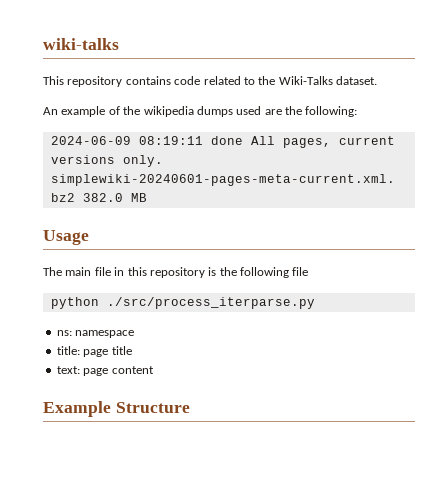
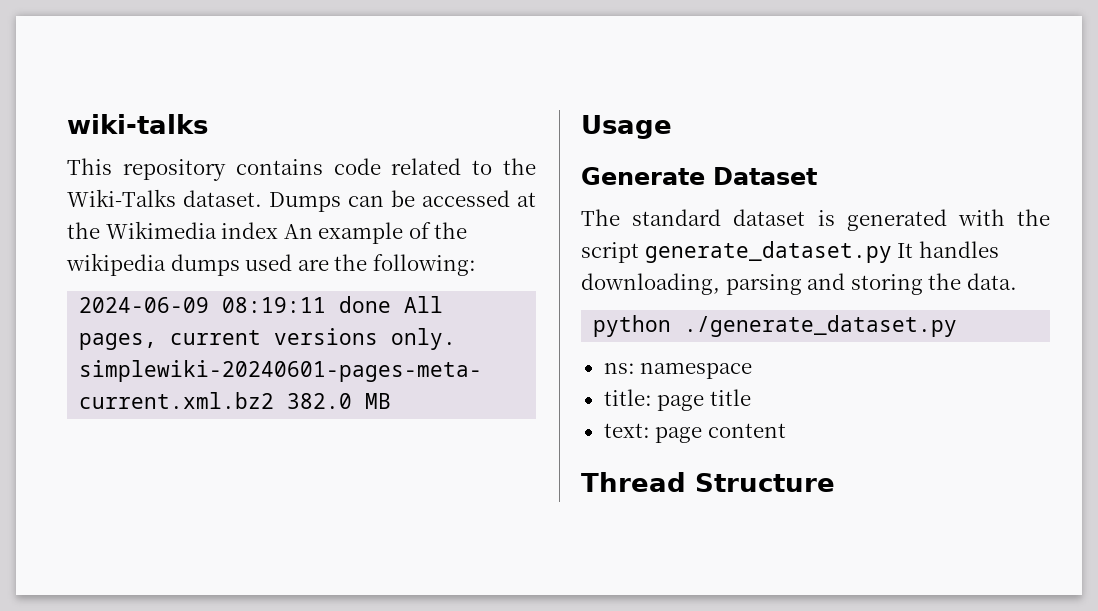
- This repository contains code related to the Wiki-Talks dataset.
- An example of the wikipedia dumps used are the following:
+ This repository contains code related to the Wiki-Talks dataset. Dumps can be accessed at the Wikimedia index An example of the wikipedia dumps used are the following:
+ Generate Dataset
- The main file in this repository is the following file
+ The standard dataset is generated with the script generate_dataset.py It handles downloading, parsing and storing the data.
- python ./src/process_iterparse.py
+ python ./generate_dataset.py
- Example Structure
+ Thread Structure

